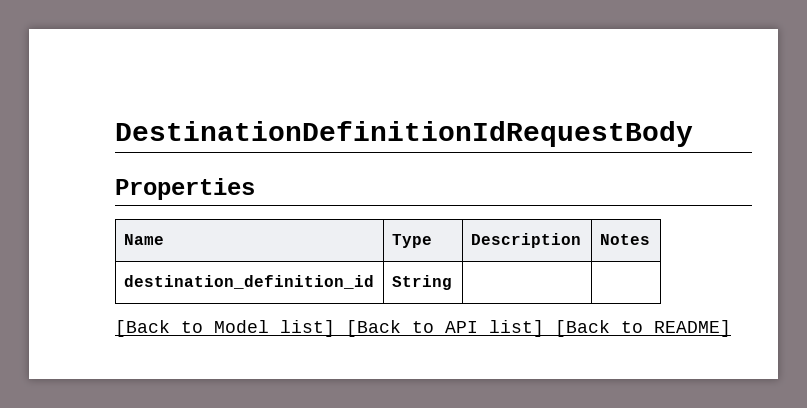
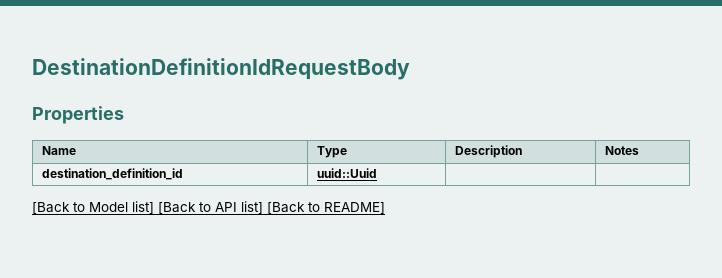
- destination_definition_id | String | |
+ destination_definition_id | uuid::Uuid | |

